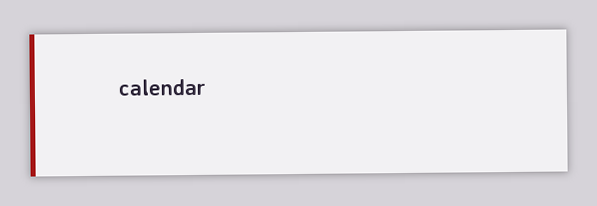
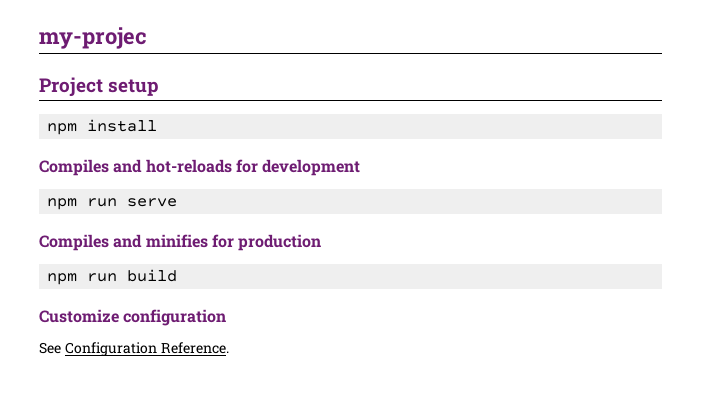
- calendar
+ my-projec
+ Project setup
+ npm install
+ Compiles and hot-reloads for development
+ npm run serve
+ Compiles and minifies for production
+ npm run build
+ Customize configuration
+ See Configuration Reference.

